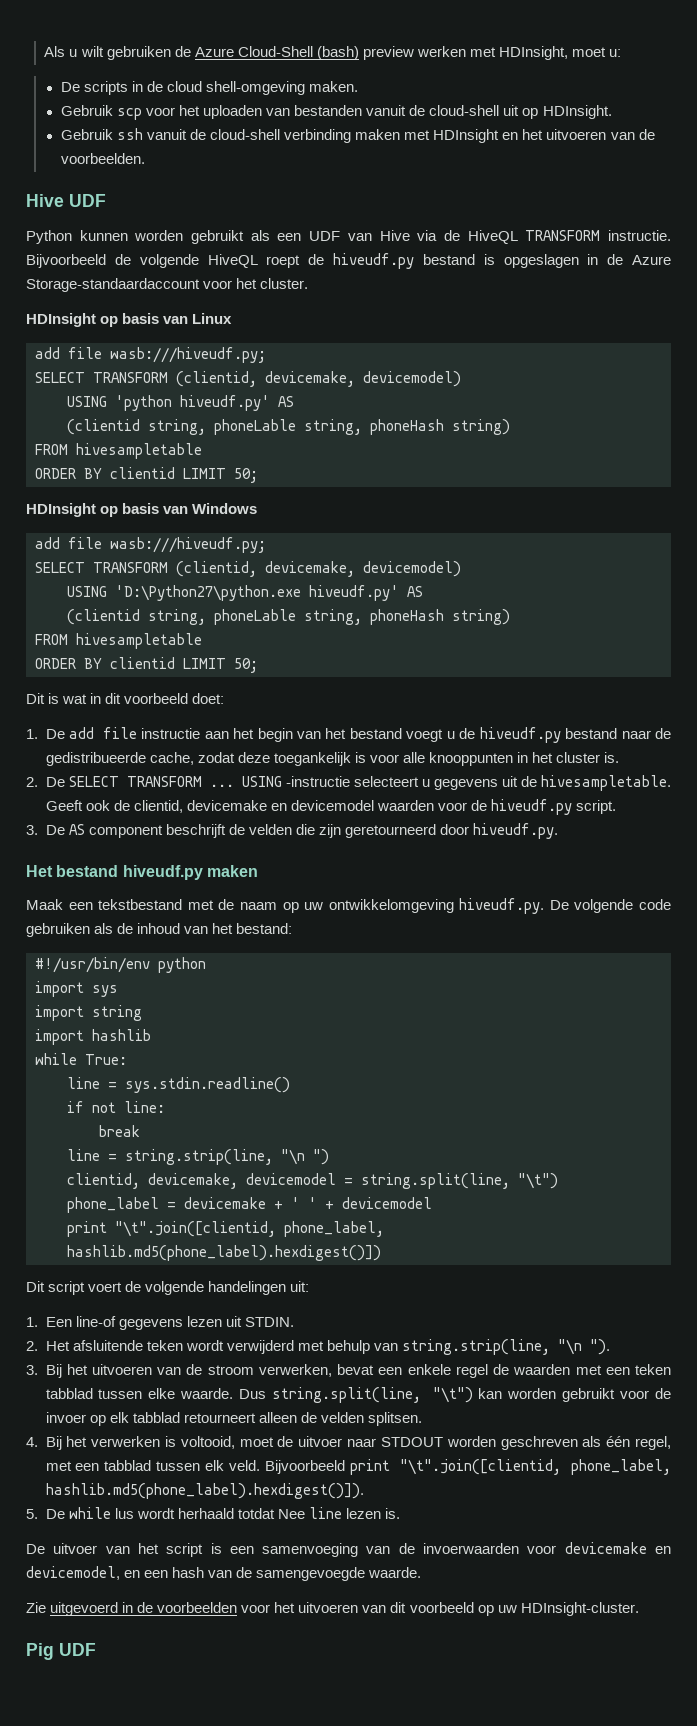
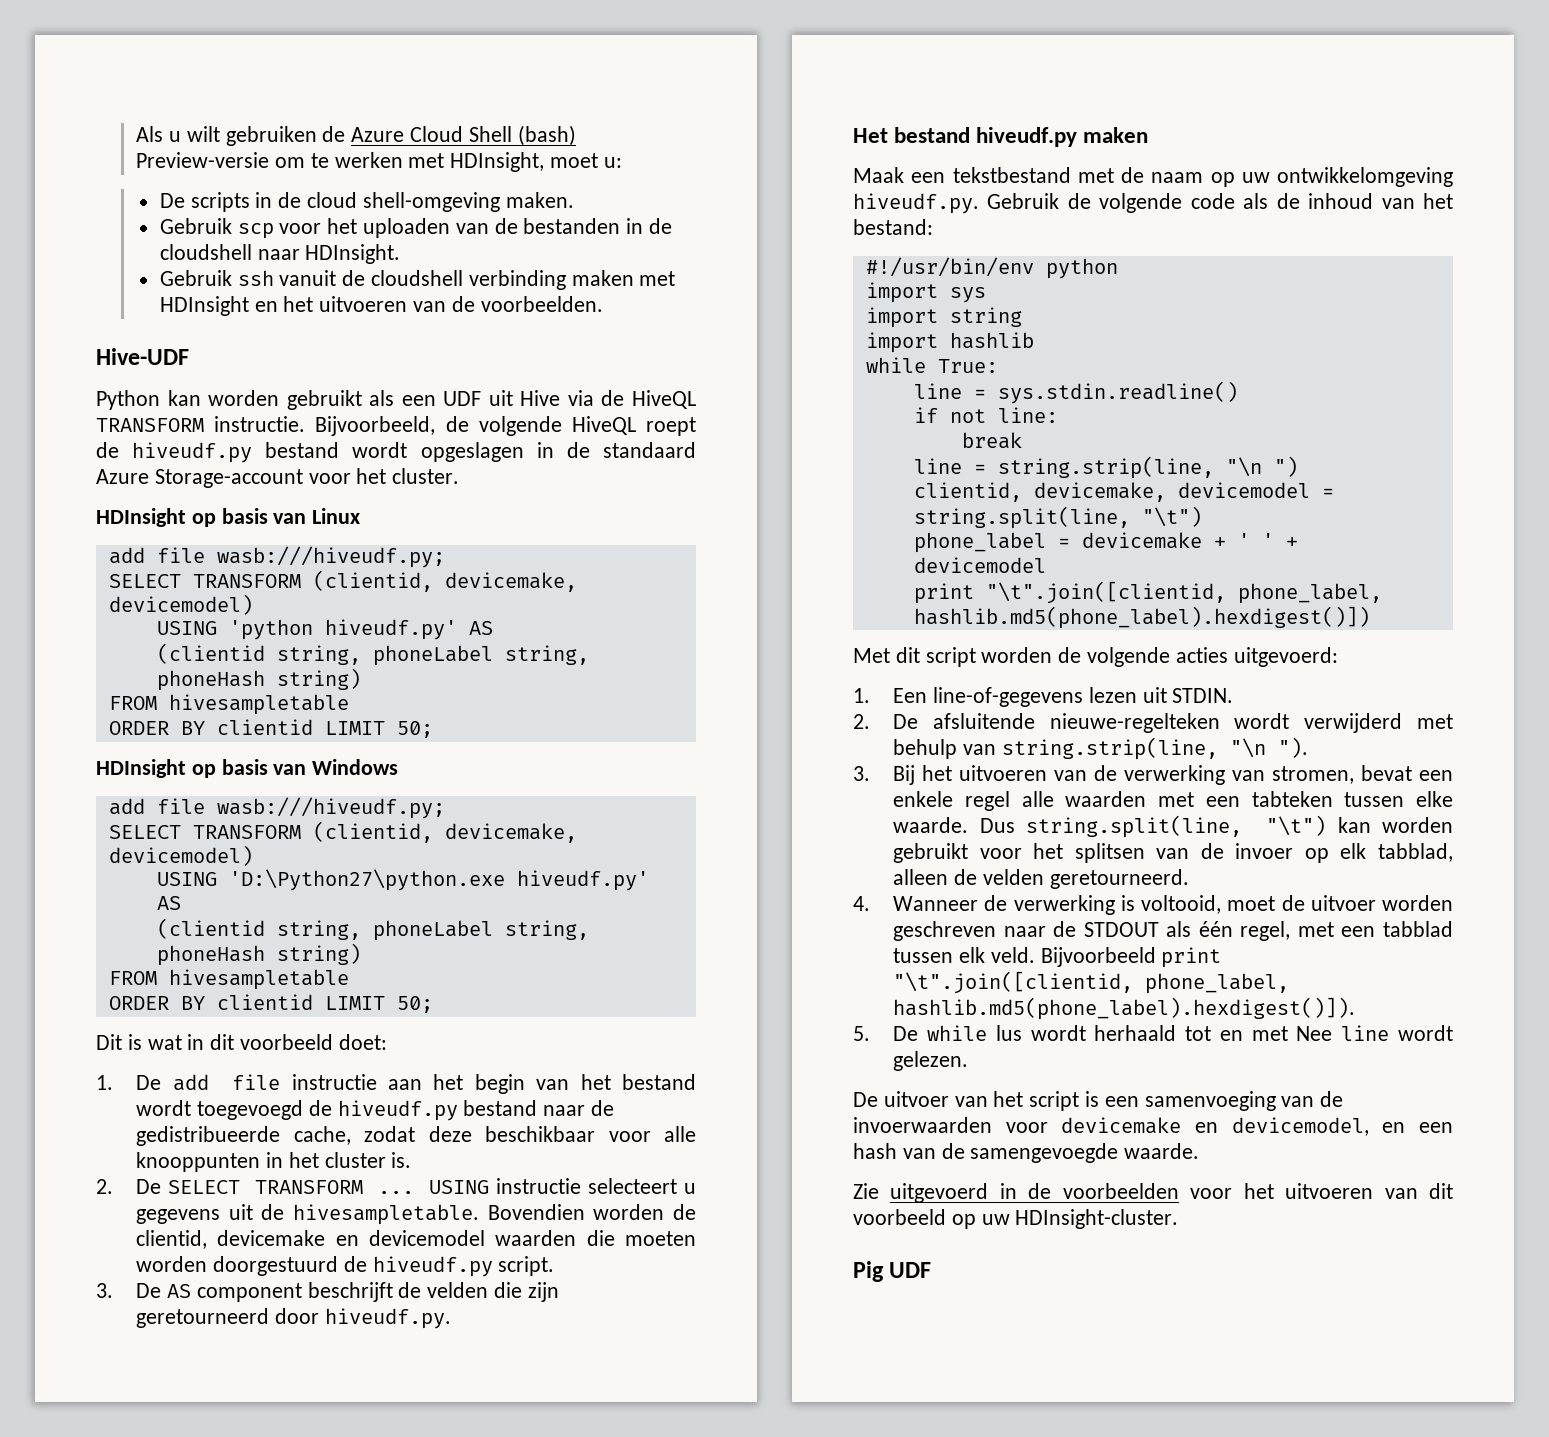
- Als u wilt gebruiken de Azure Cloud-Shell (bash) preview werken met HDInsight, moet u:
+ Als u wilt gebruiken de Azure Cloud Shell (bash) Preview-versie om te werken met HDInsight, moet u:
- Gebruik scp voor het uploaden van bestanden vanuit de cloud-shell uit op HDInsight.
+ Gebruik scp voor het uploaden van de bestanden in de cloudshell naar HDInsight.
- Gebruik ssh vanuit de cloud-shell verbinding maken met HDInsight en het uitvoeren van de voorbeelden.
+ Gebruik ssh vanuit de cloudshell verbinding maken met HDInsight en het uitvoeren van de voorbeelden.
- Hive UDF
+ Hive-UDF
- Python kunnen worden gebruikt als een UDF van Hive via de HiveQL TRANSFORM instructie.
+ Python kan worden gebruikt als een UDF uit Hive via de HiveQL TRANSFORM instructie.
- Bijvoorbeeld de volgende HiveQL roept de hiveudf.py bestand is opgeslagen in de Azure Storage-standaardaccount voor het cluster.
+ Bijvoorbeeld, de volgende HiveQL roept de hiveudf.py bestand wordt opgeslagen in de standaard Azure Storage-account voor het cluster.
  USING 'python hiveudf.py' AS
- (clientid string, phoneLable string, phoneHash string)
+ (clientid string, phoneLabel string, phoneHash string)
  USING 'D:\Python27\python.exe hiveudf.py' AS
- (clientid string, phoneLable string, phoneHash string)
+ (clientid string, phoneLabel string, phoneHash string)
- 1. De add file instructie aan het begin van het bestand voegt u de hiveudf.py bestand naar de gedistribueerde cache, zodat deze toegankelijk is voor alle knooppunten in het cluster is.
+ 1. De add file instructie aan het begin van het bestand wordt toegevoegd de hiveudf.py bestand naar de gedistribueerde cache, zodat deze beschikbaar voor alle knooppunten in het cluster is.
- USING -instructie selecteert u gegevens uit de hivesampletable.
+ USING instructie selecteert u gegevens uit de hivesampletable.
- Geeft ook de clientid, devicemake en devicemodel waarden voor de hiveudf.py script.
+ Bovendien worden de clientid, devicemake en devicemodel waarden die moeten worden doorgestuurd de hiveudf.py script.
- Maak een tekstbestand met de naam op uw ontwikkelomgeving hiveudf.py. De volgende code gebruiken als de inhoud van het bestand:
+ Maak een tekstbestand met de naam op uw ontwikkelomgeving hiveudf.py. Gebruik de volgende code als de inhoud van het bestand:
- Dit script voert de volgende handelingen uit:
+ Met dit script worden de volgende acties uitgevoerd:
- 1. Een line-of gegevens lezen uit STDIN.
+ 1. Een line-of-gegevens lezen uit STDIN.
- 2. Het afsluitende teken wordt verwijderd met behulp van string.strip(line, "\n ").
+ 2. De afsluitende nieuwe-regelteken wordt verwijderd met behulp van string.strip(line, "\n ").
- 3. Bij het uitvoeren van de stroom verwerken, bevat een enkele regel de waarden met een teken tabblad tussen elke waarde.
+ 3. Bij het uitvoeren van de verwerking van stromen, bevat een enkele regel alle waarden met een tabteken tussen elke waarde.
- Dus string.split(line, "\t") kan worden gebruikt voor de invoer op elk tabblad retourneert alleen de velden splitsen.
+ Dus string.split(line, "\t") kan worden gebruikt voor het splitsen van de invoer op elk tabblad, alleen de velden geretourneerd.
- 4. Bij het verwerken is voltooid, moet de uitvoer naar STDOUT worden geschreven als één regel, met een tabblad tussen elk veld.
+ 4. Wanneer de verwerking is voltooid, moet de uitvoer worden geschreven naar de STDOUT als één regel, met een tabblad tussen elk veld.
- 5. De while lus wordt herhaald totdat Nee line lezen is.
+ 5. De while lus wordt herhaald tot en met Nee line wordt gelezen.

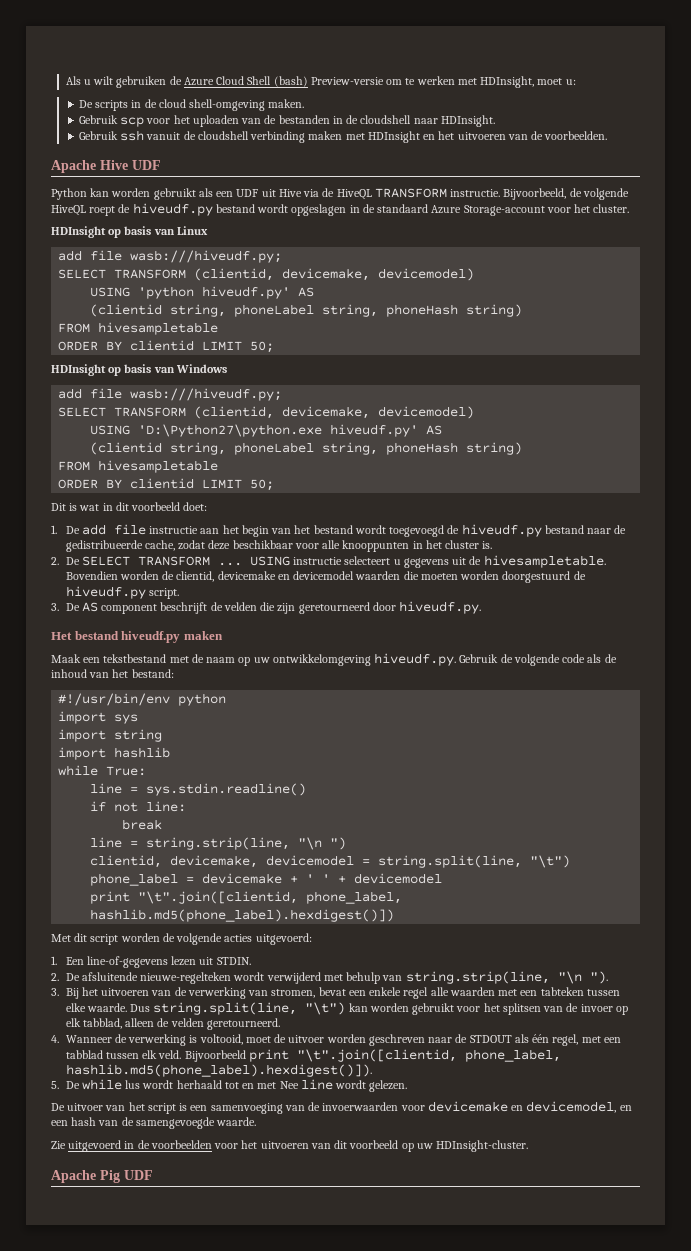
- Hive-UDF
+ Apache Hive UDF
- Pig UDF
+ Apache Pig UDF

